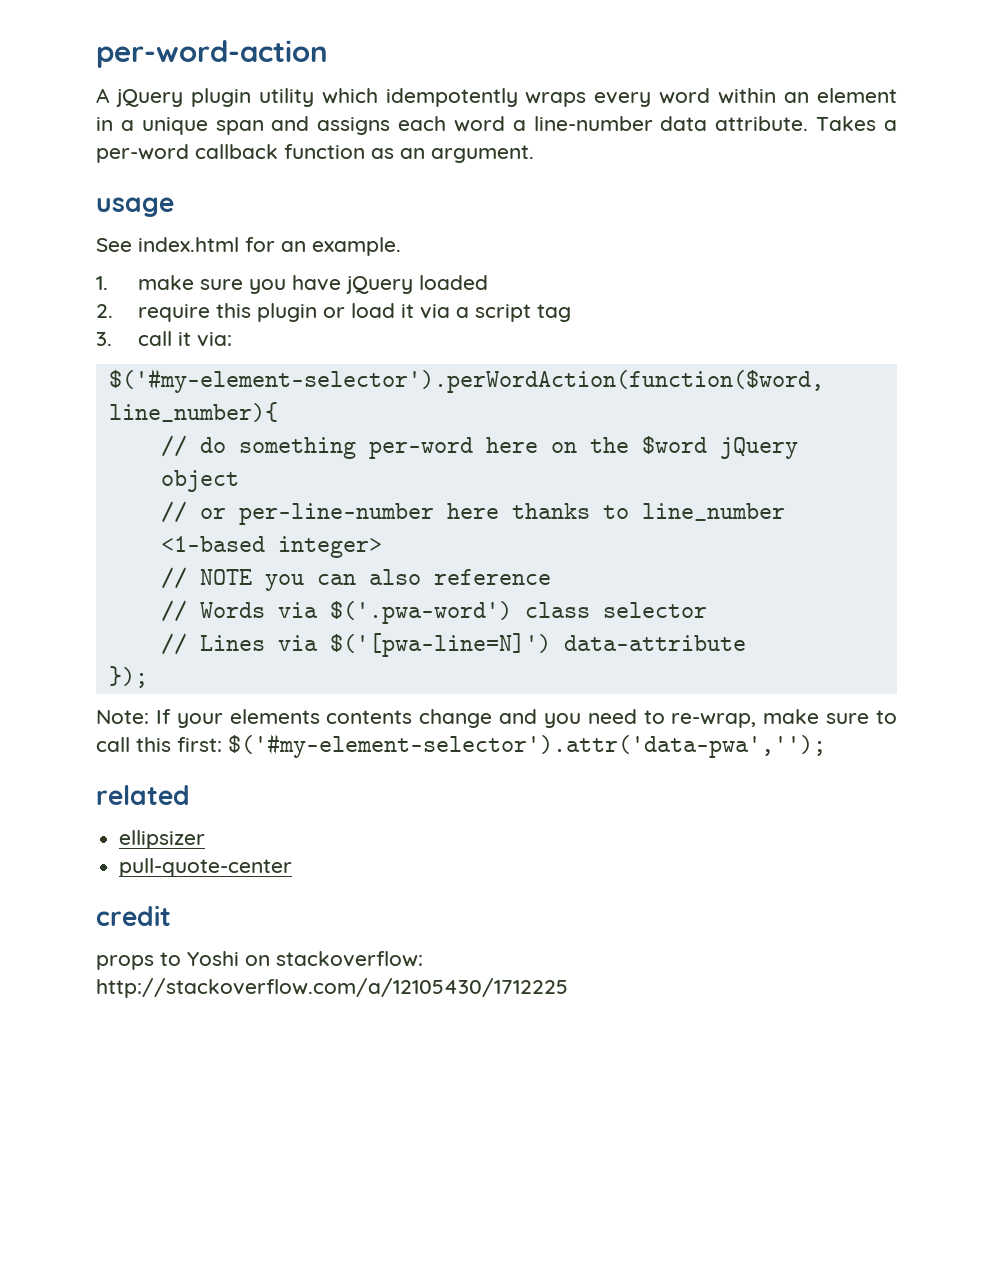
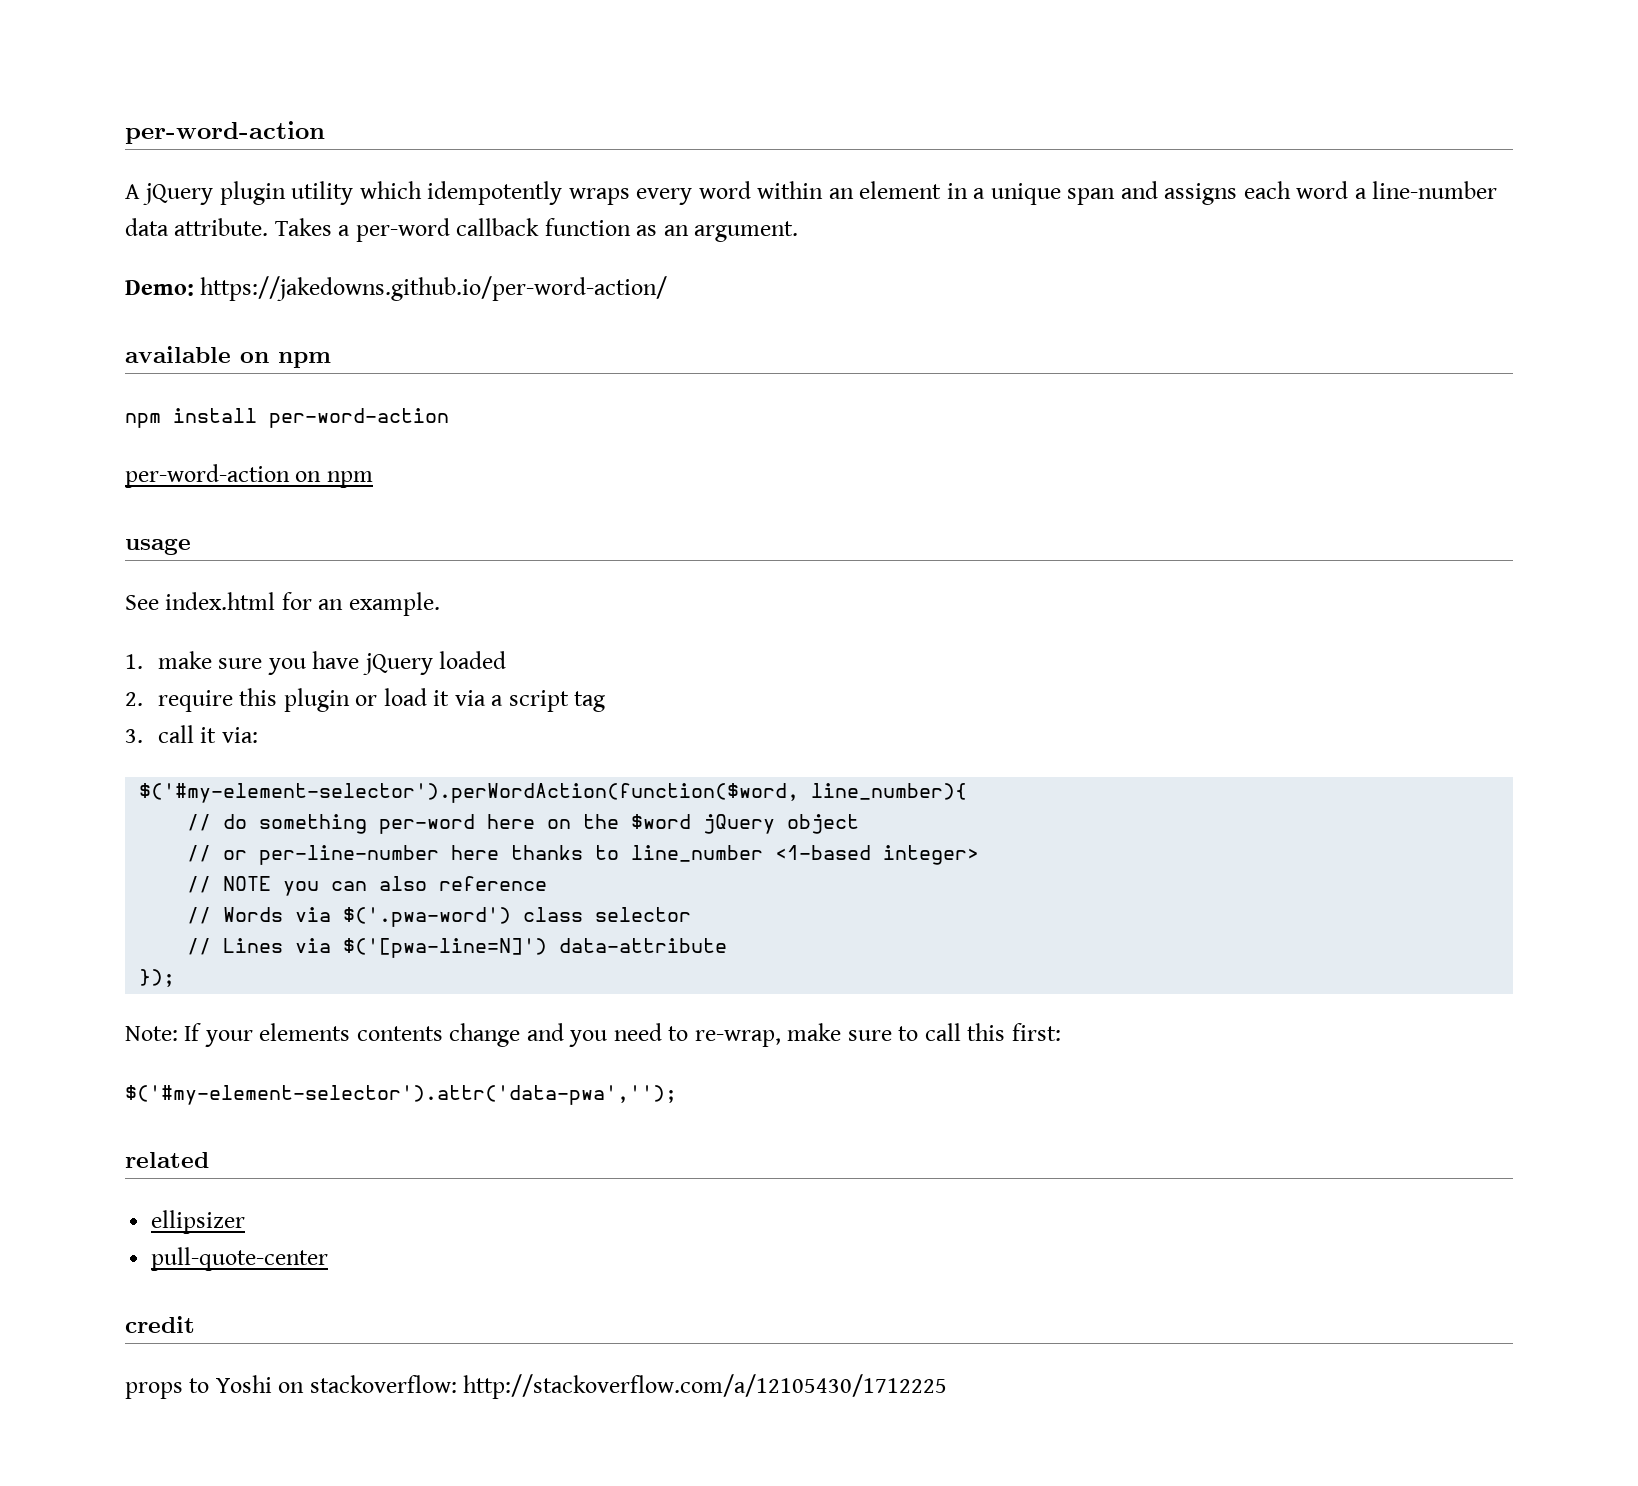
+ Demo: https://jakedowns.github.io/per-word-action/
+ available on npm
+ npm install per-word-action
+ per-word-action on npm
- Note: If your elements contents change and you need to re-wrap, make sure to call this first: $('#my-element-selector').attr('data-pwa','');
+ Note: If your elements contents change and you need to re-wrap, make sure to call this first:
+ $('#my-element-selector').attr('data-pwa','');

